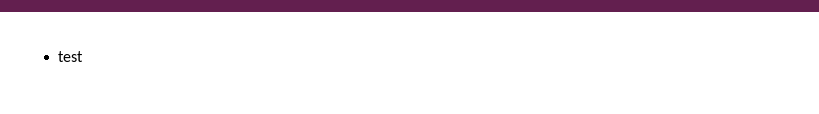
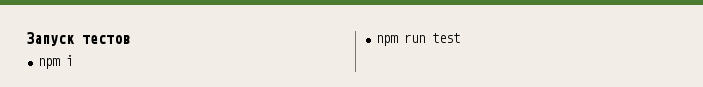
- test
+ Запуск тестов
+ npm i
+ npm run test

